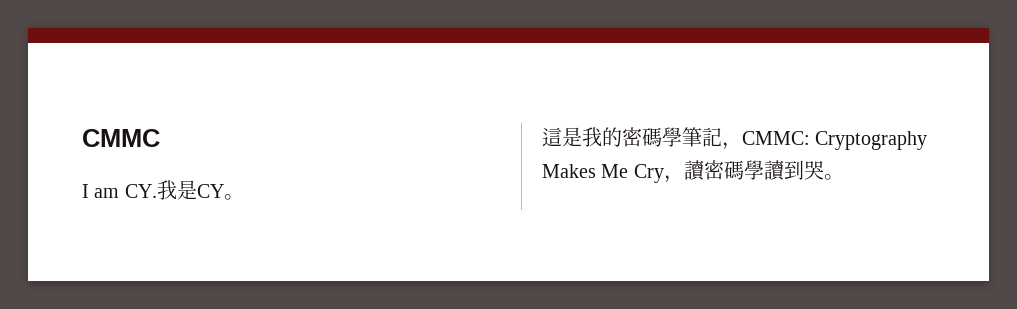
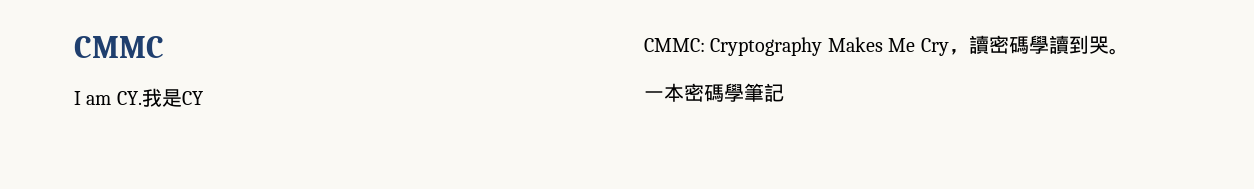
- I am CY.我是CY。
- 這是我的密碼學筆記，CMMC: Cryptography Makes Me Cry，讀密碼學讀到哭。
+ I am CY.我是CY
+ CMMC: Cryptography Makes Me Cry，讀密碼學讀到哭。
+ 一本密碼學筆記

